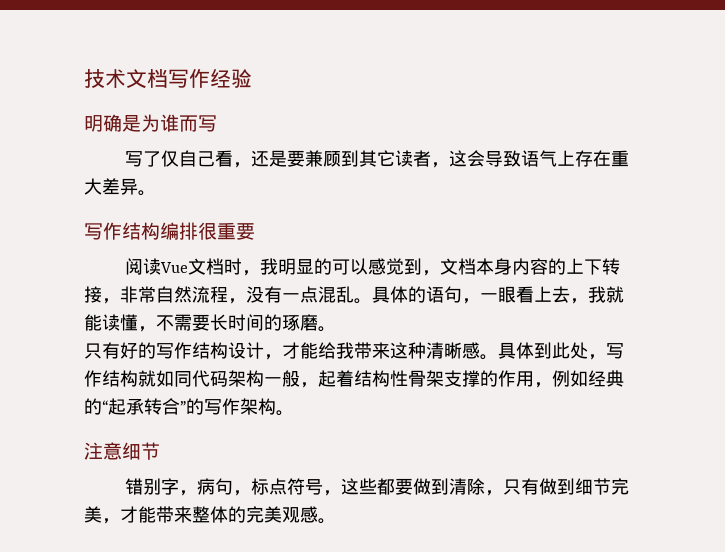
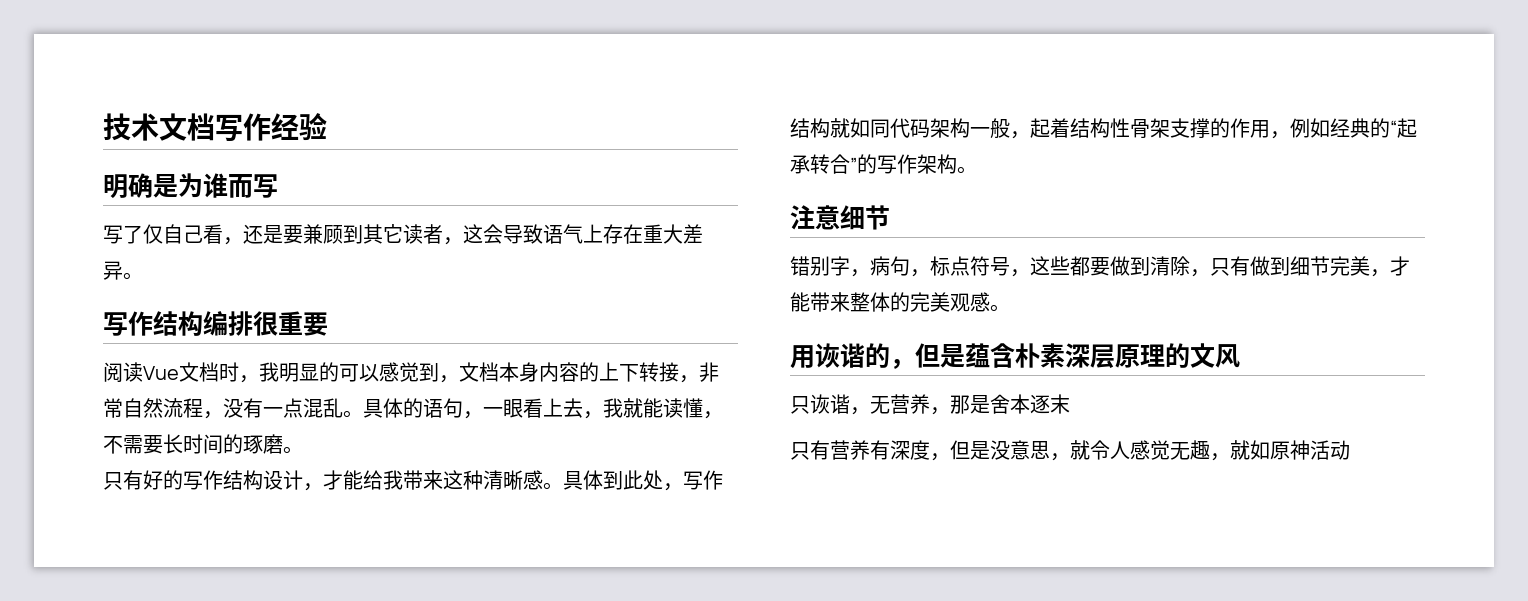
+ 用诙谐的，但是蕴含朴素深层原理的文风
+ 只诙谐，无营养，那是舍本逐末
+ 只有营养有深度，但是没意思，就令人感觉无趣，就如原神活动

